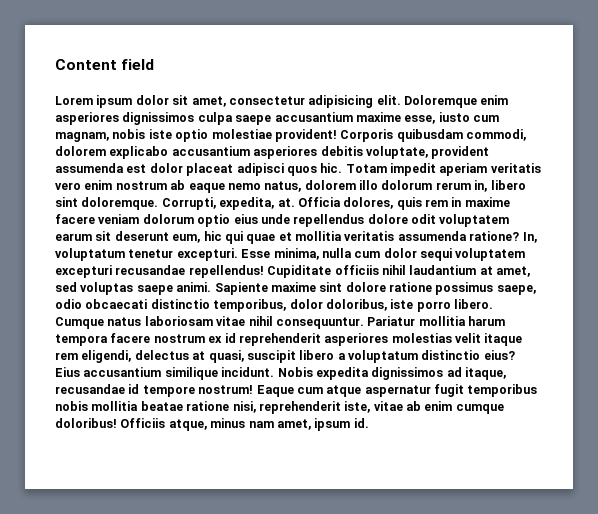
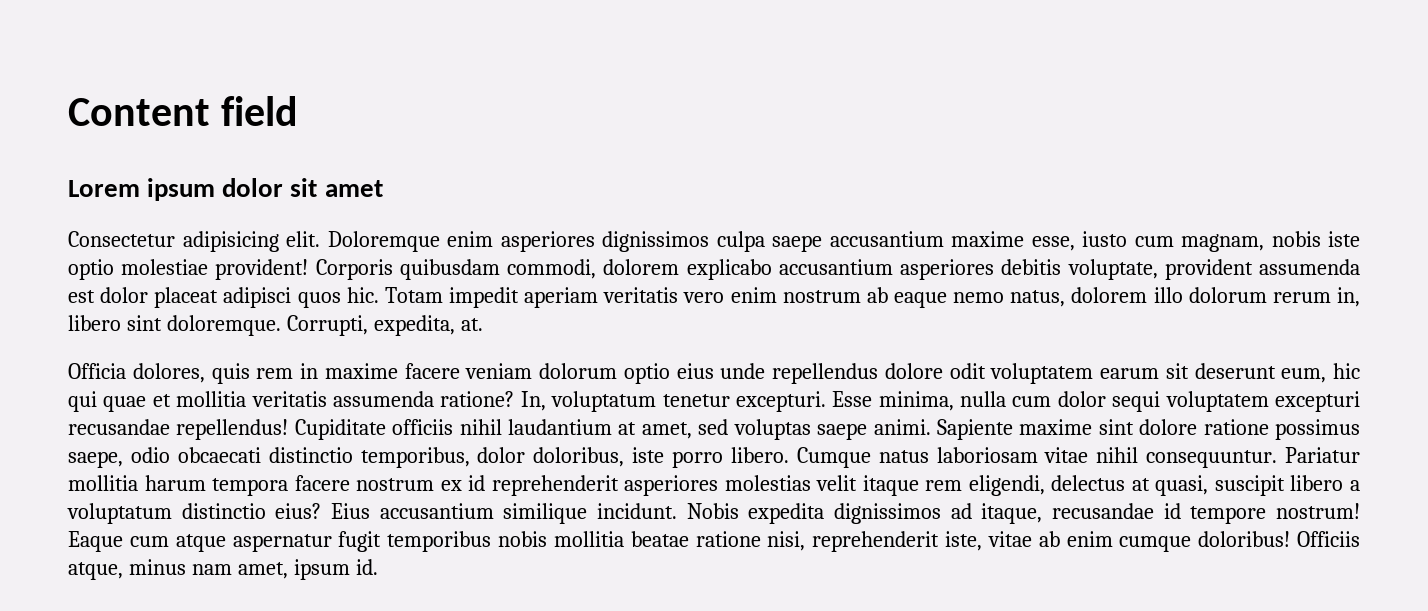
- Lorem ipsum dolor sit amet, consectetur adipisicing elit.
+ Lorem ipsum dolor sit amet
+ Consectetur adipisicing elit.
- Corrupti, expedita, at. Officia dolores, quis rem in maxime facere veniam dolorum optio eius unde repellendus dolore odit voluptatem earum sit deserunt eum, hic qui quae et mollitia veritatis assumenda ratione?
+ Corrupti, expedita, at.
+ Officia dolores, quis rem in maxime facere veniam dolorum optio eius unde repellendus dolore odit voluptatem earum sit deserunt eum, hic qui quae et mollitia veritatis assumenda ratione?

